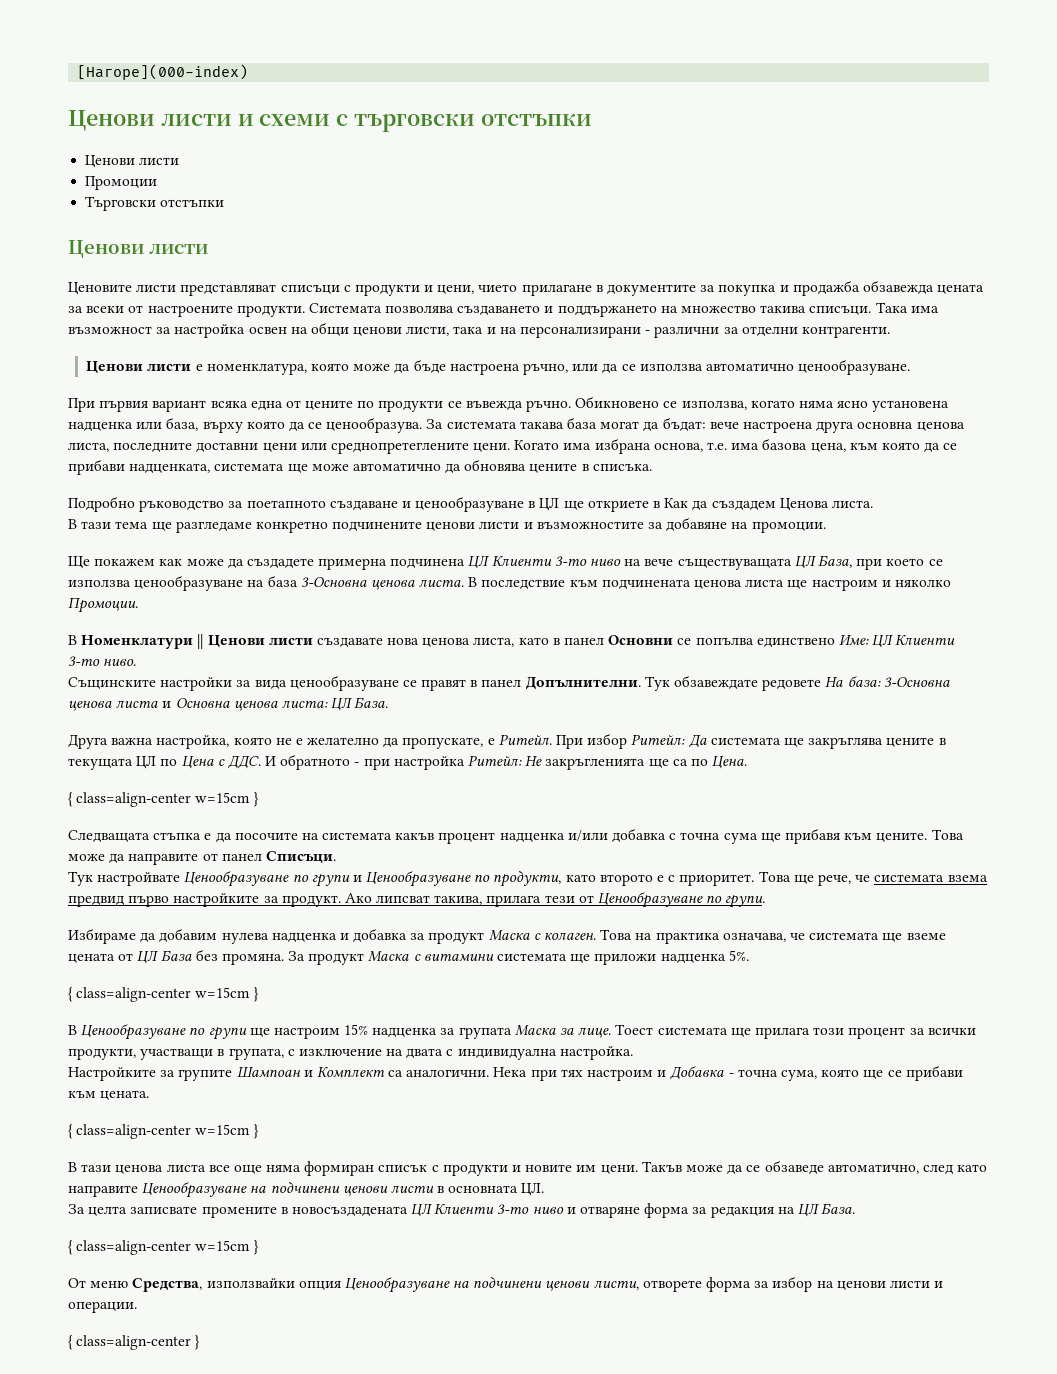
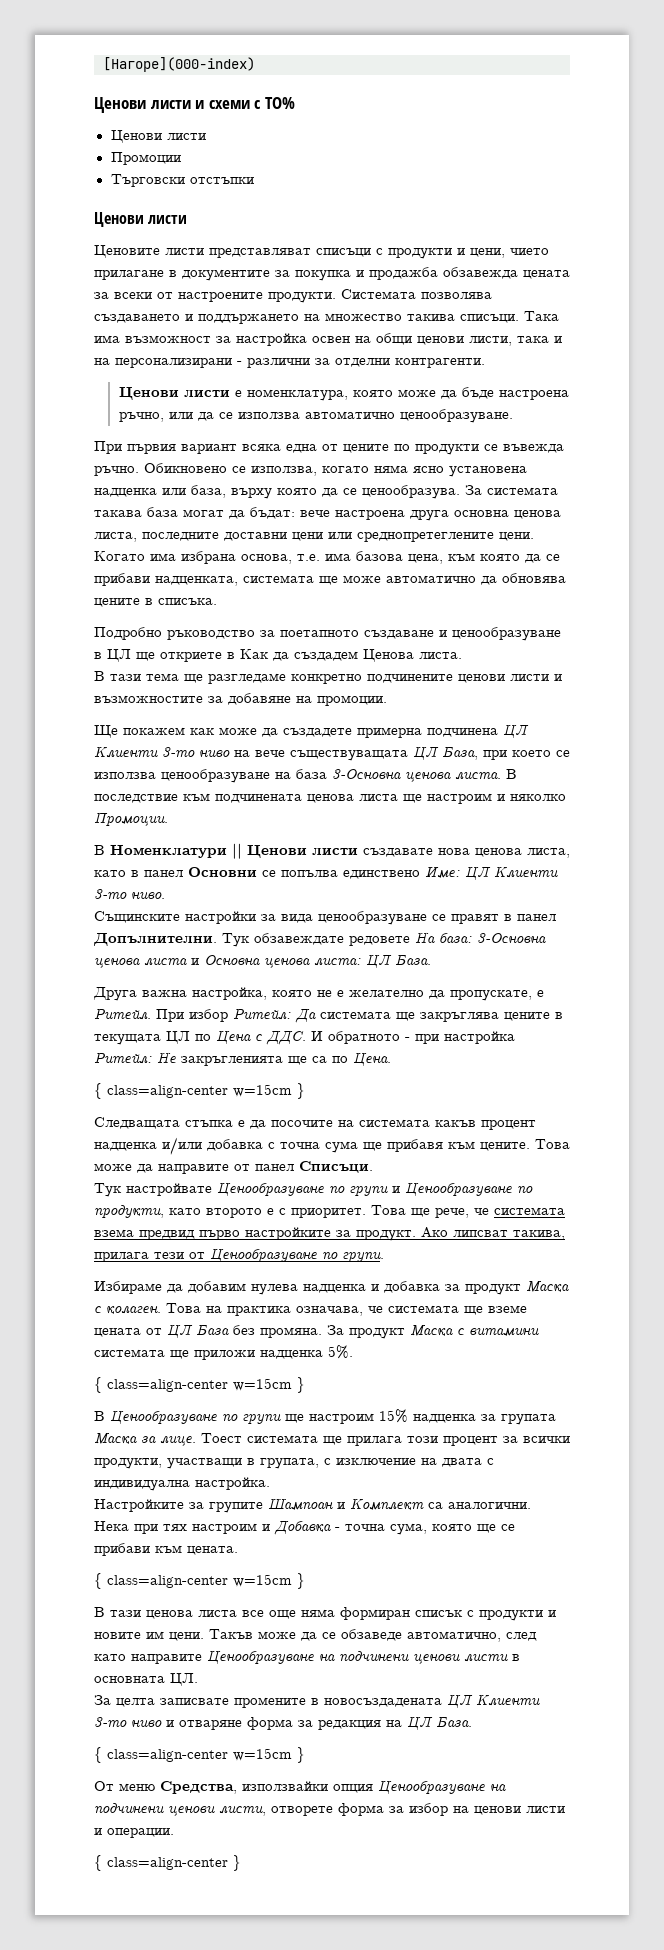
- Ценови листи и схеми с търговски отстъпки
+ Ценови листи и схеми с ТО%

